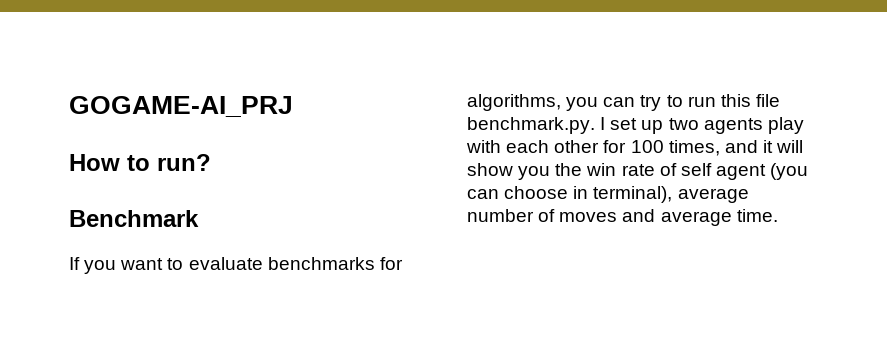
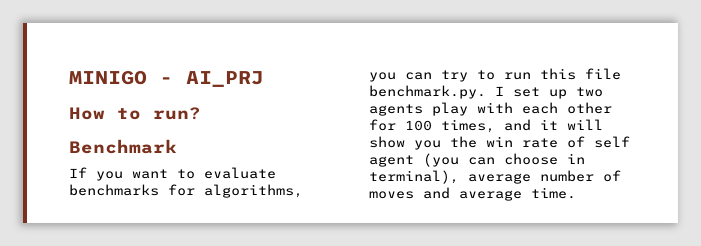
- GOGAME-AI_PRJ
+ MINIGO - AI_PRJ

